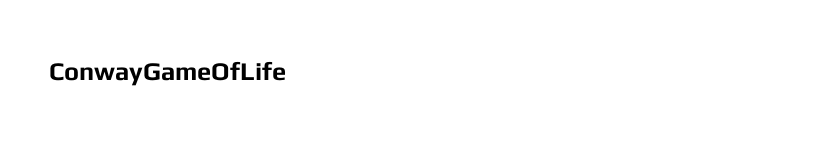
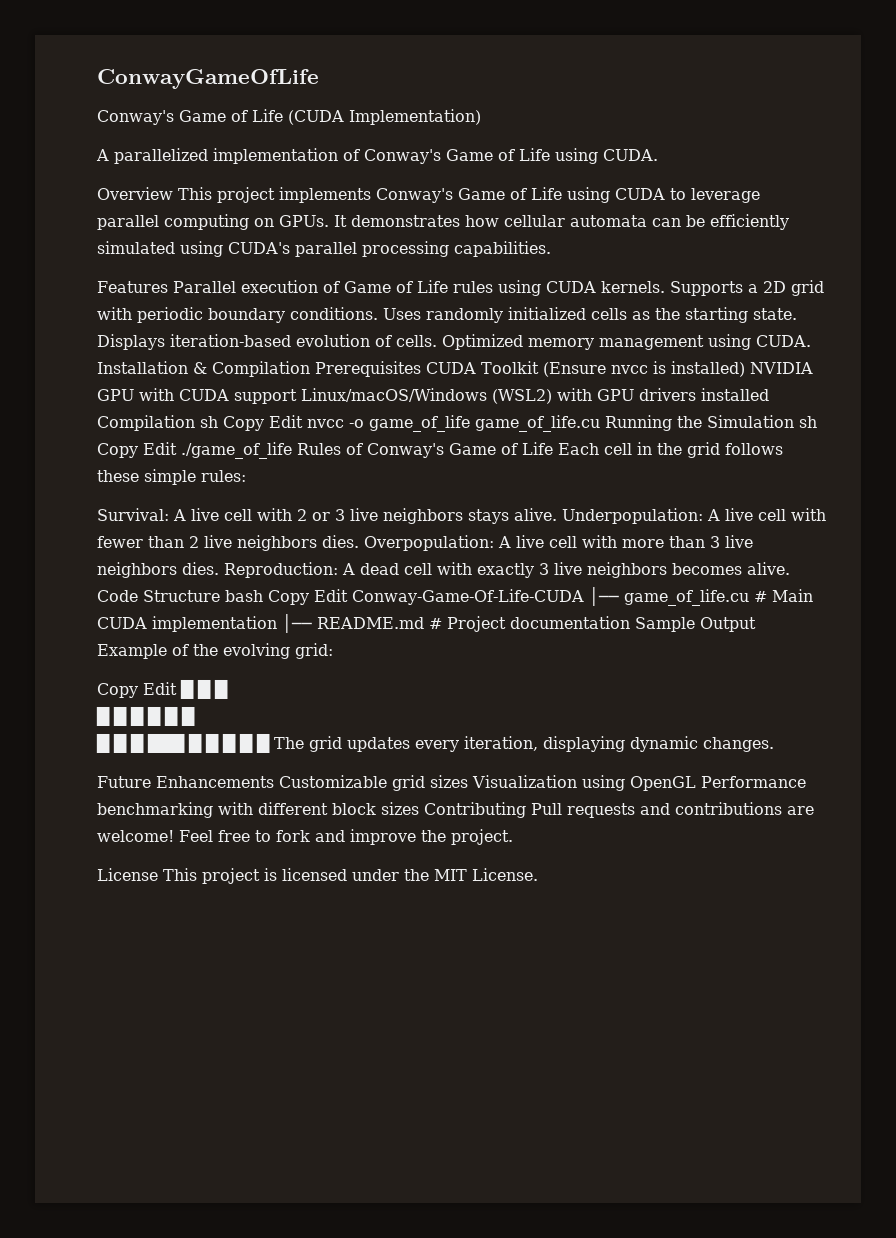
+ Conway's Game of Life (CUDA Implementation)
+ A parallelized implementation of Conway's Game of Life using CUDA.
+ Overview This project implements Conway's Game of Life using CUDA to leverage parallel computing on GPUs. It demonstrates how cellular automata can be efficiently simulated using CUDA's parallel processing capabilities.
+ Features Parallel execution of Game of Life rules using CUDA kernels. Supports a 2D grid with periodic boundary conditions. Uses randomly initialized cells as the starting state. Displays iteration-based evolution of cells. Optimized memory management using CUDA. Installation & Compilation Prerequisites CUDA Toolkit (Ensure nvcc is installed) NVIDIA GPU with CUDA support Linux/macOS/Windows (WSL2) with GPU drivers installed Compilation sh Copy Edit nvcc -o game_of_life game_of_life.cu Running the Simulation sh Copy Edit ./game_of_life Rules of Conway's Game of Life Each cell in the grid follows these simple rules:
+ Survival: A live cell with 2 or 3 live neighbors stays alive. Underpopulation: A live cell with fewer than 2 live neighbors dies. Overpopulation: A live cell with more than 3 live neighbors dies. Reproduction: A dead cell with exactly 3 live neighbors becomes alive. Code Structure bash Copy Edit Conway-Game-Of-Life-CUDA │── game_of_life.cu # Main CUDA implementation │── README.md # Project documentation Sample Output Example of the evolving grid:
+ Copy Edit █ █ █
+ █ █ █ █ █ █
+ █ █ █ ███ █ █ █ █ █ The grid updates every iteration, displaying dynamic changes.
+ Future Enhancements Customizable grid sizes Visualization using OpenGL Performance benchmarking with different block sizes Contributing Pull requests and contributions are welcome! Feel free to fork and improve the project.
+ License This project is licensed under the MIT License.

